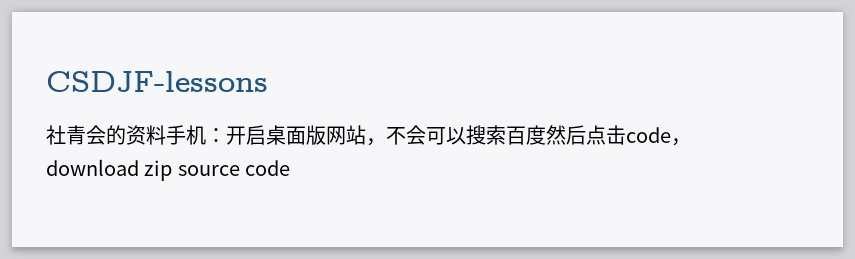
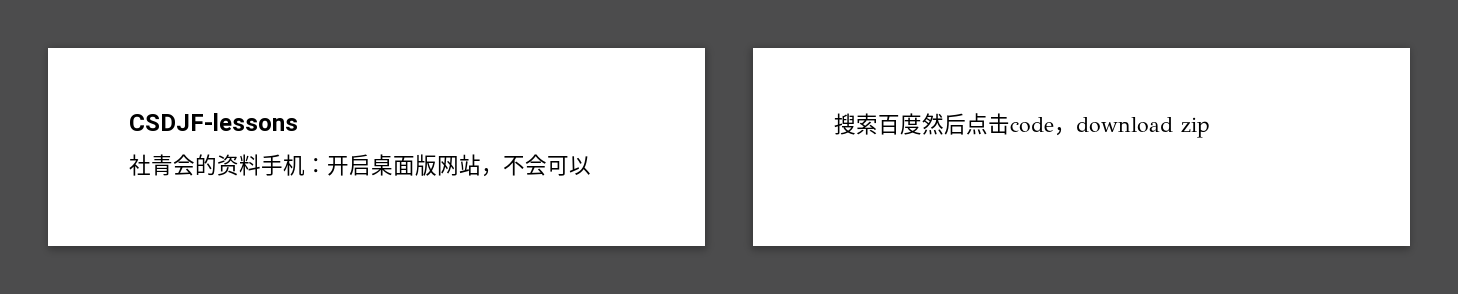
- 社青会的资料手机：开启桌面版网站，不会可以搜索百度然后点击code，download zip source code
+ 社青会的资料手机：开启桌面版网站，不会可以搜索百度然后点击code，download zip

